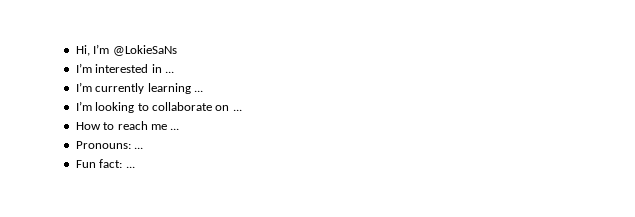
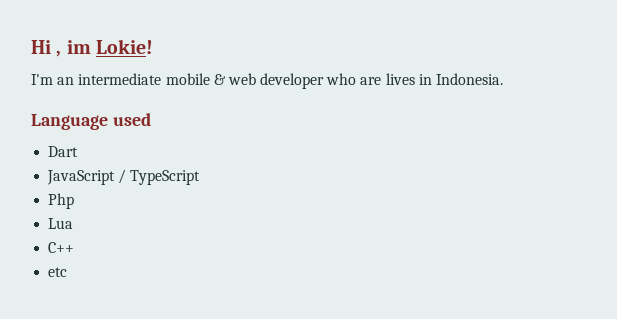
- Hi, I’m @LokieSaNs
- I’m interested in ...
- I’m currently learning ...
- I’m looking to collaborate on ...
- How to reach me ...
- Pronouns: ...
- Fun fact: ...
+ Hi , im Lokie!
+ I'm an intermediate mobile & web developer who are lives in Indonesia.
+ Language used
+ Dart
+ JavaScript / TypeScript
+ Php
+ Lua
+ C++
+ etc

